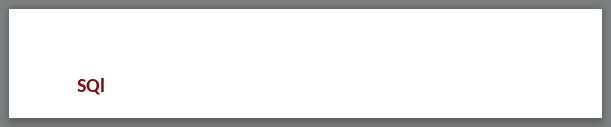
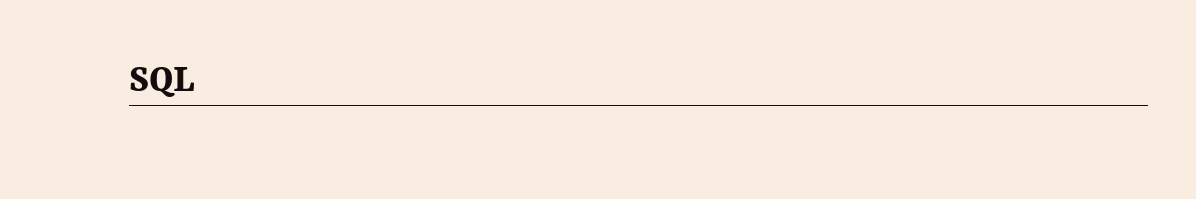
- SQl
+ SQL

